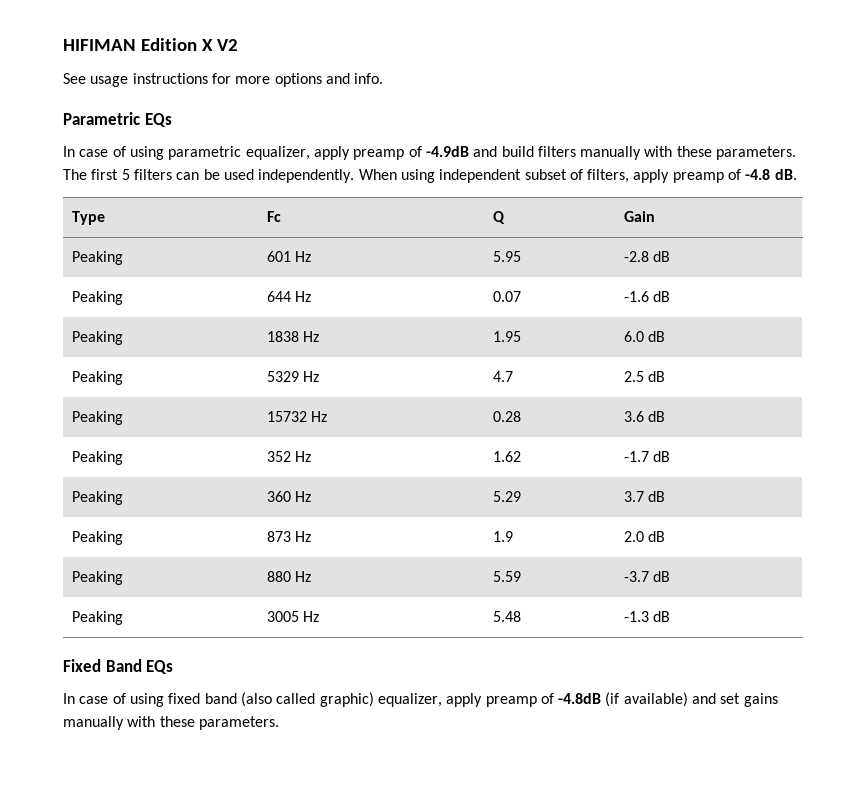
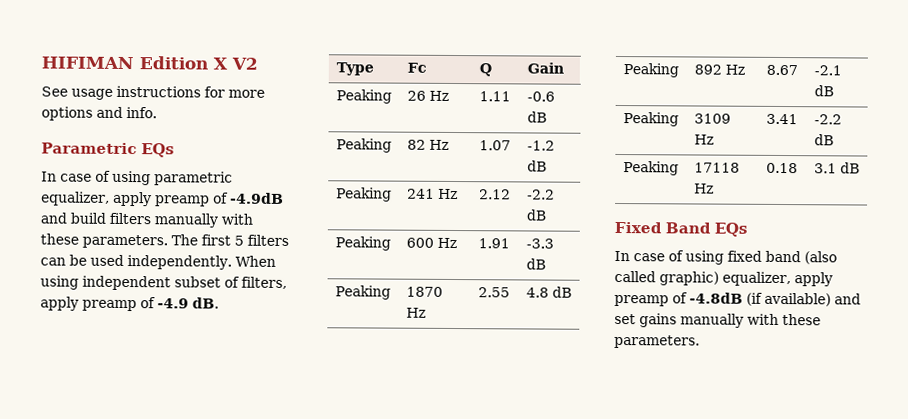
- When using independent subset of filters, apply preamp of -4.8 dB.
+ When using independent subset of filters, apply preamp of -4.9 dB.
- Peaking | 601 Hz | 5.95 | -2.8 dB
- Peaking | 644 Hz | 0.07 | -1.6 dB
- Peaking | 1838 Hz | 1.95 | 6.0 dB
- Peaking | 5329 Hz | 4.7 | 2.5 dB
- Peaking | 15732 Hz | 0.28 | 3.6 dB
- Peaking | 352 Hz | 1.62 | -1.7 dB
- Peaking | 360 Hz | 5.29 | 3.7 dB
- Peaking | 873 Hz | 1.9 | 2.0 dB
- Peaking | 880 Hz | 5.59 | -3.7 dB
- Peaking | 3005 Hz | 5.48 | -1.3 dB
+ Peaking | 26 Hz | 1.11 | -0.6 dB
+ Peaking | 82 Hz | 1.07 | -1.2 dB
+ Peaking | 241 Hz | 2.12 | -2.2 dB
+ Peaking | 600 Hz | 1.91 | -3.3 dB
+ Peaking | 1870 Hz | 2.55 | 4.8 dB
+ Peaking | 892 Hz | 8.67 | -2.1 dB
+ Peaking | 3109 Hz | 3.41 | -2.2 dB
+ Peaking | 17118 Hz | 0.18 | 3.1 dB

